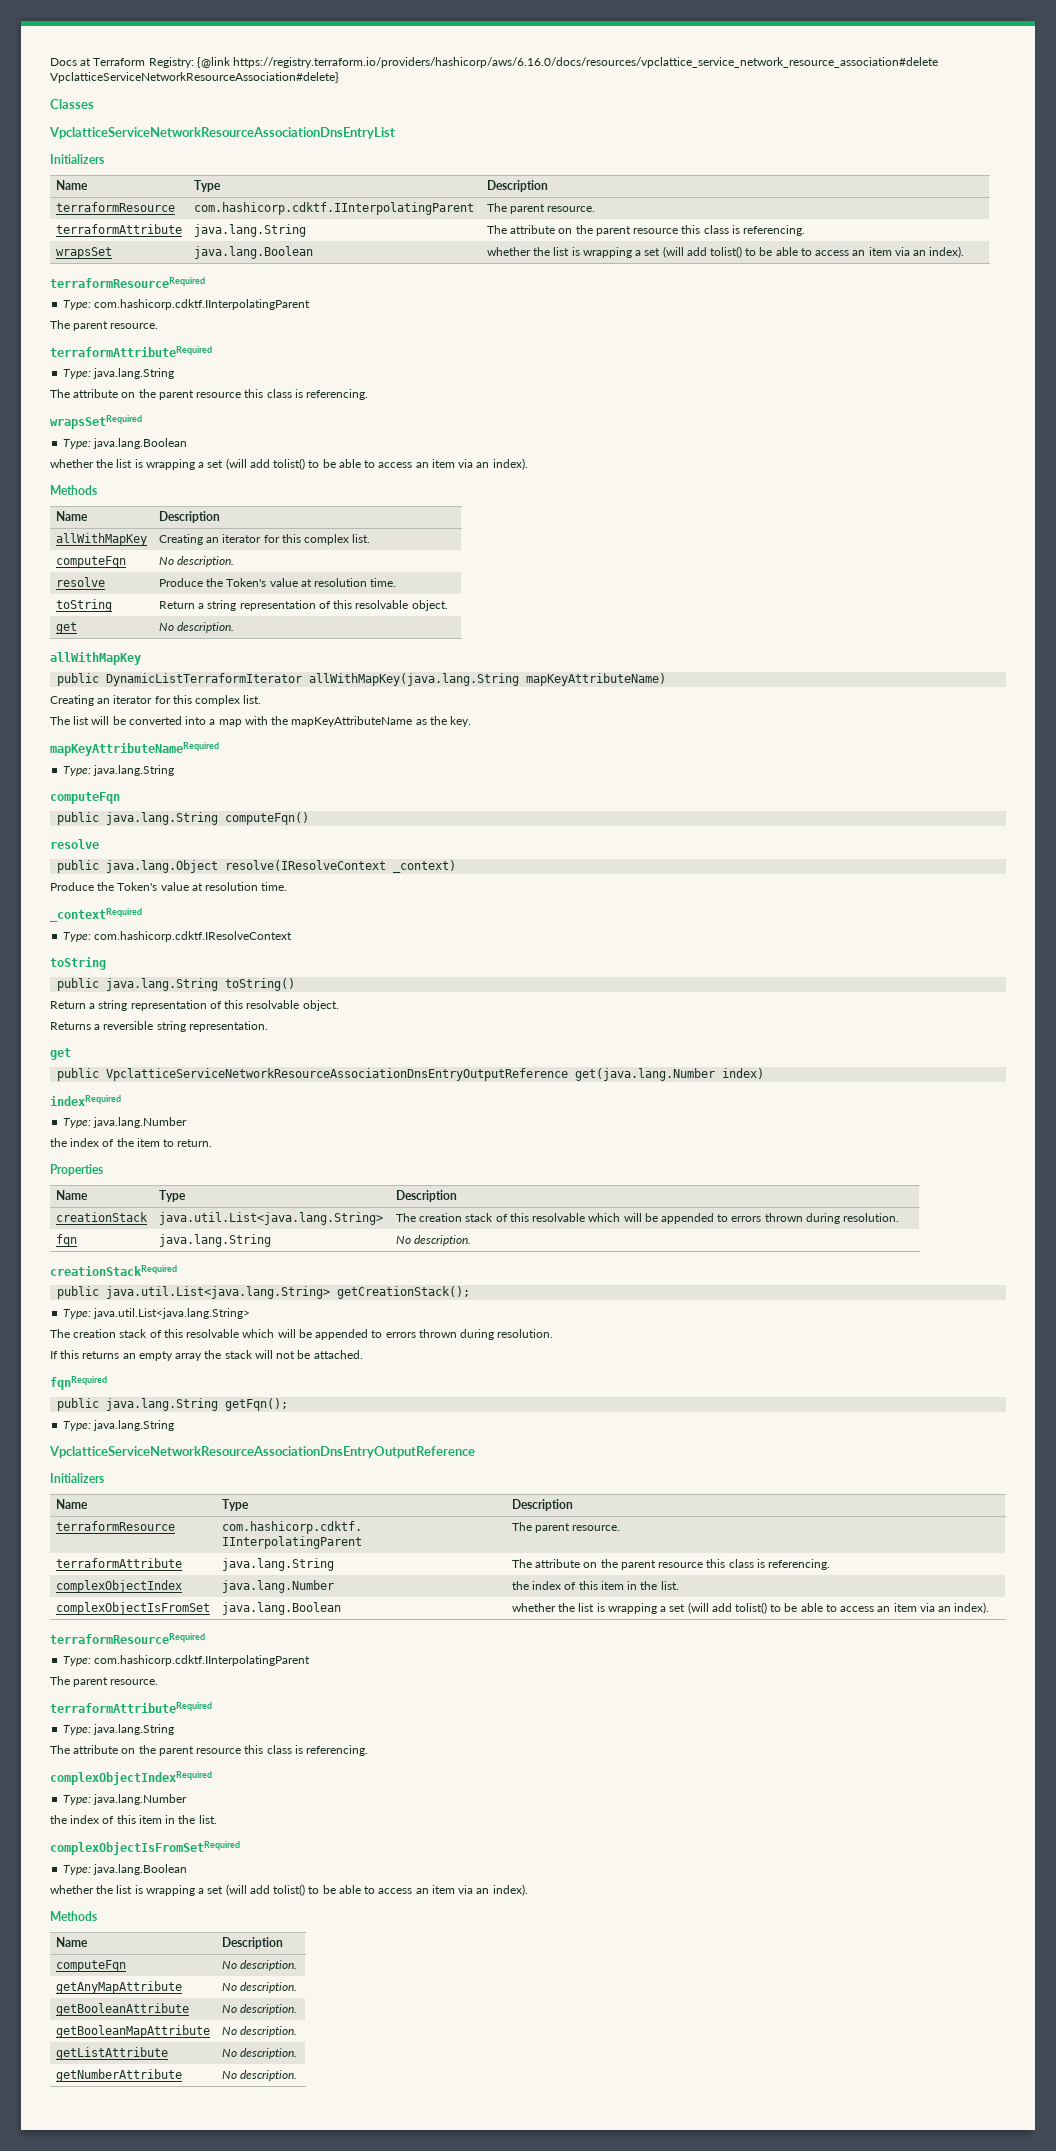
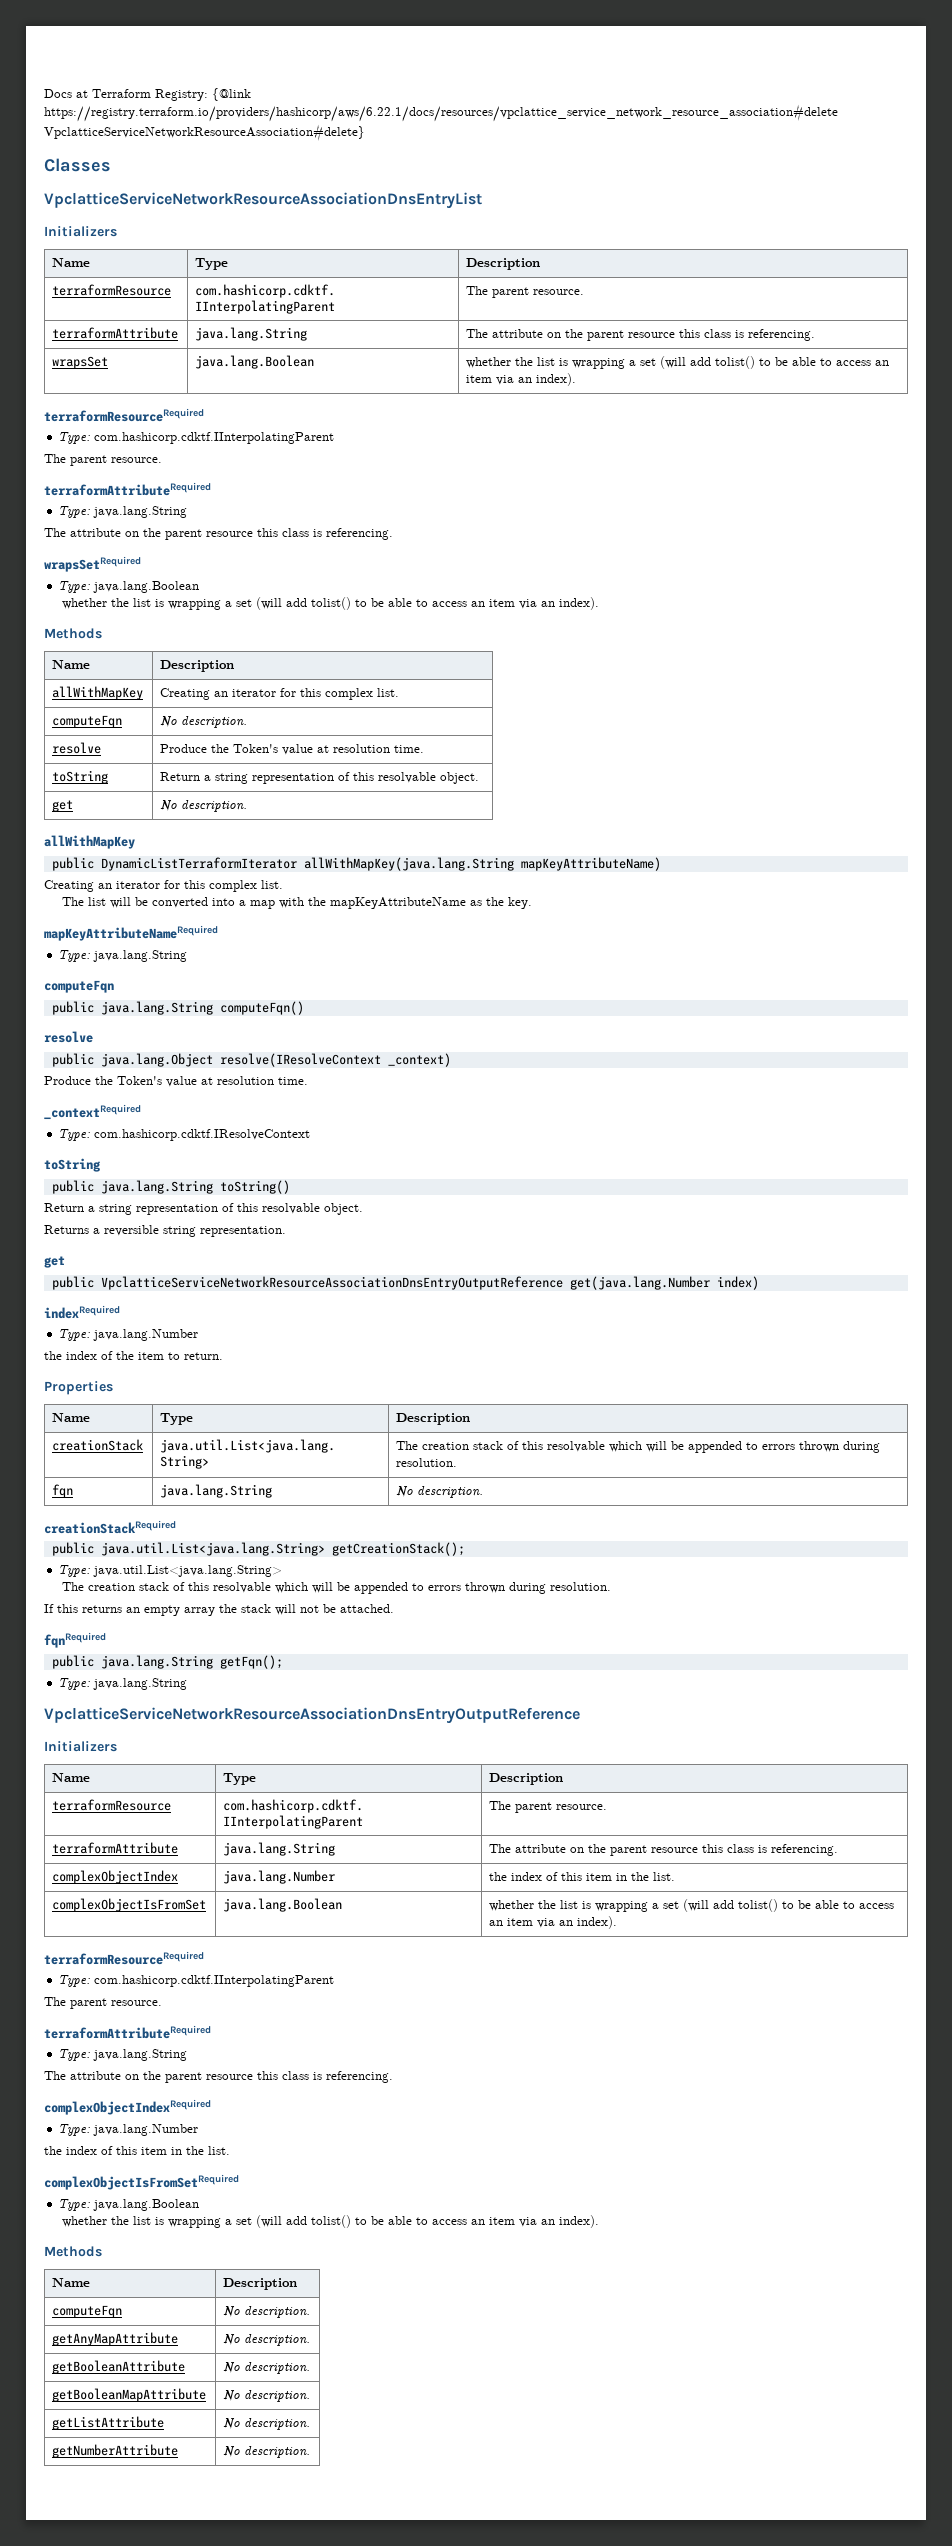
- Docs at Terraform Registry: {@link https://registry.terraform.io/providers/hashicorp/aws/6.16.0/docs/resources/vpclattice_service_network_resource_association#delete VpclatticeServiceNetworkResourceAssociation#delete}
+ Docs at Terraform Registry: {@link https://registry.terraform.io/providers/hashicorp/aws/6.22.1/docs/resources/vpclattice_service_network_resource_association#delete VpclatticeServiceNetworkResourceAssociation#delete}

